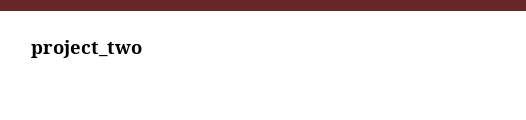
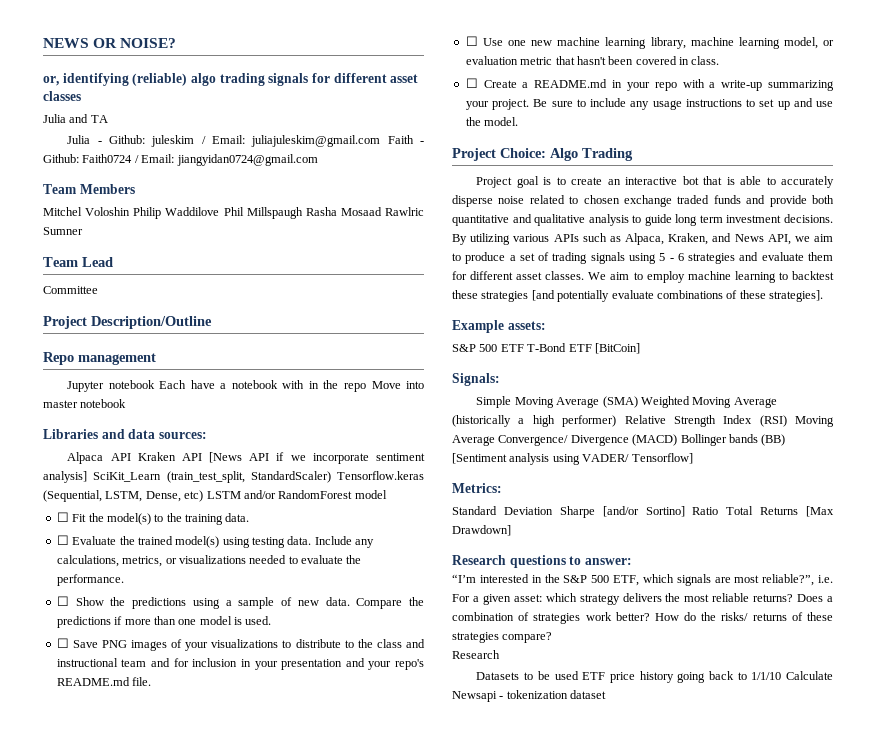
- project_two
+ NEWS OR NOISE?
+ or, identifying (reliable) algo trading signals for different asset classes
+ Julia and TA
+ Julia - Github: juleskim / Email: juliajuleskim@gmail.com Faith - Github: Faith0724 / Email: jiangyidan0724@gmail.com
+ Team Members
+ Mitchel Voloshin Philip Waddilove Phil Millspaugh Rasha Mosaad Rawlric Sumner
+ Team Lead
+ Committee
+ Project Description/Outline
+ Repo management
+ Jupyter notebook Each have a notebook with in the repo Move into master notebook
+ Libraries and data sources:
+ Alpaca API Kraken API [News API if we incorporate sentiment analysis] SciKit_Learn (train_test_split, StandardScaler) Tensorflow.keras (Sequential, LSTM, Dense, etc) LSTM and/or RandomForest model
+ ☐ Fit the model(s) to the training data.
+ ☐ Evaluate the trained model(s) using testing data. Include any calculations, metrics, or visualizations needed to evaluate the performance.
+ ☐ Show the predictions using a sample of new data. Compare the predictions if more than one model is used.
+ ☐ Save PNG images of your visualizations to distribute to the class and instructional team and for inclusion in your presentation and your repo's README.md file.
+ ☐ Use one new machine learning library, machine learning model, or evaluation metric that hasn't been covered in class.
+ ☐ Create a README.md in your repo with a write-up summarizing your project. Be sure to include any usage instructions to set up and use the model.
+ Project Choice: Algo Trading
+ Project goal is to create an interactive bot that is able to accurately disperse noise related to chosen exchange traded funds and provide both quantitative and qualitative analysis to guide long term investment decisions. By utilizing various APIs such as Alpaca, Kraken, and News API, we aim to produce a set of trading signals using 5 - 6 strategies and evaluate them for different asset classes. We aim to employ machine learning to backtest these strategies [and potentially evaluate combinations of these strategies].
+ Example assets:
+ S&P 500 ETF T-Bond ETF [BitCoin]
+ Signals:
+ Simple Moving Average (SMA) Weighted Moving Average (historically a high performer) Relative Strength Index (RSI) Moving Average Convergence/ Divergence (MACD) Bollinger bands (BB) [Sentiment analysis using VADER/ Tensorflow]
+ Metrics:
+ Standard Deviation Sharpe [and/or Sortino] Ratio Total Returns [Max Drawdown]
+ Research questions to answer:
+ “I’m interested in the S&P 500 ETF, which signals are most reliable?”, i.e. For a given asset: which strategy delivers the most reliable returns? Does a combination of strategies work better? How do the risks/ returns of these strategies compare?
+ Research
+ Datasets to be used ETF price history going back to 1/1/10 Calculate Newsapi - tokenization dataset

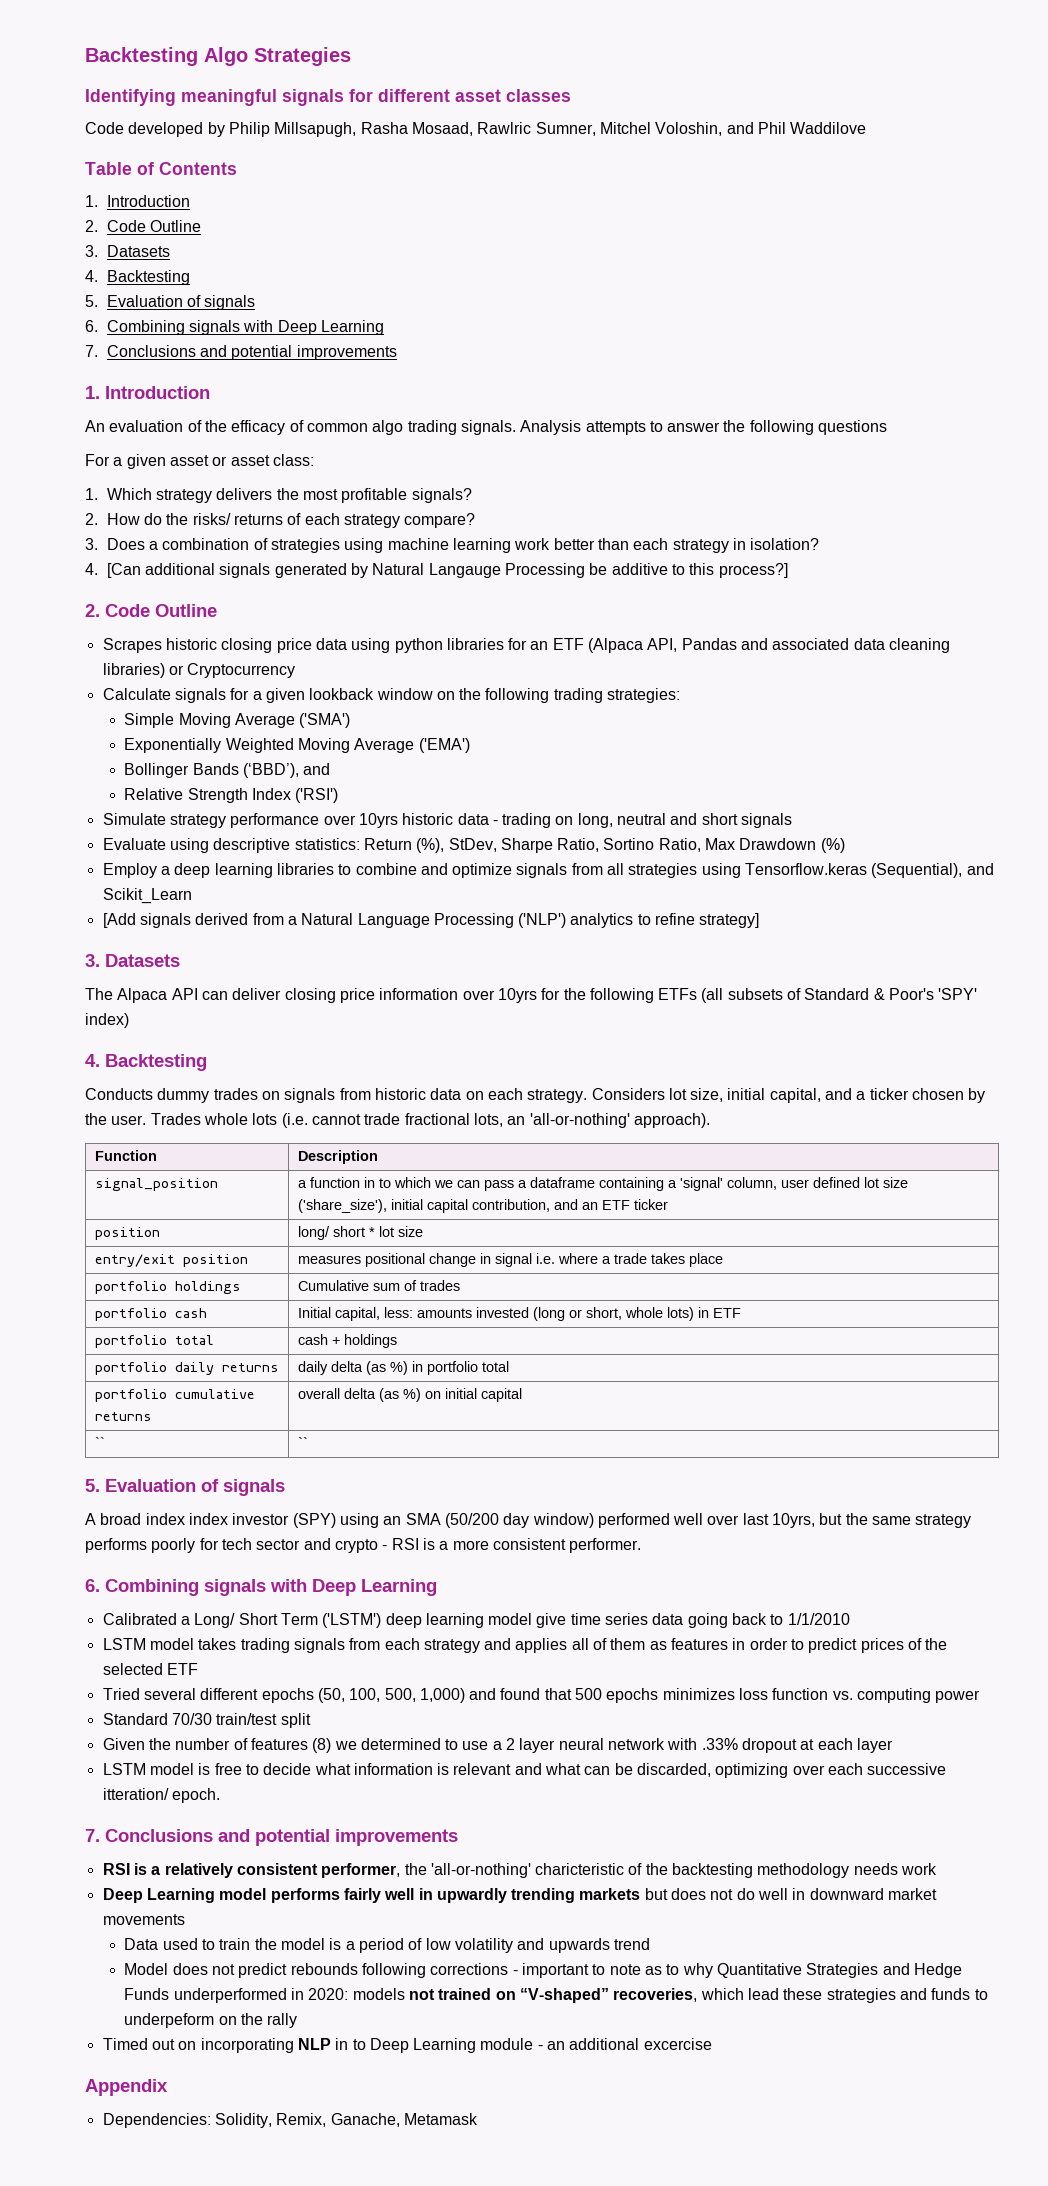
- NEWS OR NOISE?
- or, identifying (reliable) algo trading signals for different asset classes
+ Backtesting Algo Strategies
+ Identifying meaningful signals for different asset classes
- Julia and TA
- Julia - Github: juleskim / Email: juliajuleskim@gmail.com Faith - Github: Faith0724 / Email: jiangyidan0724@gmail.com
- Team Members
- Mitchel Voloshin Philip Waddilove Phil Millspaugh Rasha Mosaad Rawlric Sumner
- Team Lead
- Committee
- Project Description/Outline
- Repo management
- Jupyter notebook Each have a notebook with in the repo Move into master notebook
- Libraries and data sources:
- Alpaca API Kraken API [News API if we incorporate sentiment analysis] SciKit_Learn (train_test_split, StandardScaler) Tensorflow.keras (Sequential, LSTM, Dense, etc) LSTM and/or RandomForest model
- ☐ Fit the model(s) to the training data.
- ☐ Evaluate the trained model(s) using testing data. Include any calculations, metrics, or visualizations needed to evaluate the performance.
- ☐ Show the predictions using a sample of new data. Compare the predictions if more than one model is used.
- ☐ Save PNG images of your visualizations to distribute to the class and instructional team and for inclusion in your presentation and your repo's README.md file.
- ☐ Use one new machine learning library, machine learning model, or evaluation metric that hasn't been covered in class.
- ☐ Create a README.md in your repo with a write-up summarizing your project. Be sure to include any usage instructions to set up and use the model.
- Project Choice: Algo Trading
- Project goal is to create an interactive bot that is able to accurately disperse noise related to chosen exchange traded funds and provide both quantitative and qualitative analysis to guide long term investment decisions. By utilizing various APIs such as Alpaca, Kraken, and News API, we aim to produce a set of trading signals using 5 - 6 strategies and evaluate them for different asset classes. We aim to employ machine learning to backtest these strategies [and potentially evaluate combinations of these strategies].
- Example assets:
- S&P 500 ETF T-Bond ETF [BitCoin]
- Signals:
- Simple Moving Average (SMA) Weighted Moving Average (historically a high performer) Relative Strength Index (RSI) Moving Average Convergence/ Divergence (MACD) Bollinger bands (BB) [Sentiment analysis using VADER/ Tensorflow]
- Metrics:
- Standard Deviation Sharpe [and/or Sortino] Ratio Total Returns [Max Drawdown]
- Research questions to answer:
- “I’m interested in the S&P 500 ETF, which signals are most reliable?”, i.e. For a given asset: which strategy delivers the most reliable returns? Does a combination of strategies work better? How do the risks/ returns of these strategies compare?
- Research
- Datasets to be used ETF price history going back to 1/1/10 Calculate Newsapi - tokenization dataset
+ Code developed by Philip Millsapugh, Rasha Mosaad, Rawlric Sumner, Mitchel Voloshin, and Phil Waddilove
+ Table of Contents
+ 1. Introduction
+ 2. Code Outline
+ 3. Datasets
+ 4. Backtesting
+ 5. Evaluation of signals
+ 6. Combining signals with Deep Learning
+ 7. Conclusions and potential improvements
+ 1. Introduction
+ An evaluation of the efficacy of common algo trading signals. Analysis attempts to answer the following questions
+ For a given asset or asset class:
+ 1. Which strategy delivers the most profitable signals?
+ 2. How do the risks/ returns of each strategy compare?
+ 3. Does a combination of strategies using machine learning work better than each strategy in isolation?
+ 4. [Can additional signals generated by Natural Langauge Processing be additive to this process?]
+ 2. Code Outline
+ Scrapes historic closing price data using python libraries for an ETF (Alpaca API, Pandas and associated data cleaning libraries) or Cryptocurrency
+ Calculate signals for a given lookback window on the following trading strategies:
+ Simple Moving Average ('SMA')
+ Exponentially Weighted Moving Average ('EMA')
+ Bollinger Bands (‘BBD’), and
+ Relative Strength Index ('RSI')
+ Simulate strategy performance over 10yrs historic data - trading on long, neutral and short signals
+ Evaluate using descriptive statistics: Return (%), StDev, Sharpe Ratio, Sortino Ratio, Max Drawdown (%)
+ Employ a deep learning libraries to combine and optimize signals from all strategies using Tensorflow.keras (Sequential), and Scikit_Learn
+ [Add signals derived from a Natural Language Processing ('NLP') analytics to refine strategy]
+ 3. Datasets
+ The Alpaca API can deliver closing price information over 10yrs for the following ETFs (all subsets of Standard & Poor's 'SPY' index)
+ 4. Backtesting
+ Conducts dummy trades on signals from historic data on each strategy. Considers lot size, initial capital, and a ticker chosen by the user. Trades whole lots (i.e. cannot trade fractional lots, an 'all-or-nothing' approach).
+ Function | Description
+ signal_position | a function in to which we can pass a dataframe containing a 'signal' column, user defined lot size ('share_size'), initial capital contribution, and an ETF ticker
+ position | long/ short * lot size
+ entry/exit position | measures positional change in signal i.e. where a trade takes place
+ portfolio holdings | Cumulative sum of trades
+ portfolio cash | Initial capital, less: amounts invested (long or short, whole lots) in ETF
+ portfolio total | cash + holdings
+ portfolio daily returns | daily delta (as %) in portfolio total
+ portfolio cumulative returns | overall delta (as %) on initial capital
+ `` | ``
+ 5. Evaluation of signals
+ A broad index index investor (SPY) using an SMA (50/200 day window) performed well over last 10yrs, but the same strategy performs poorly for tech sector and crypto - RSI is a more consistent performer.
+ 6. Combining signals with Deep Learning
+ Calibrated a Long/ Short Term ('LSTM') deep learning model give time series data going back to 1/1/2010
+ LSTM model takes trading signals from each strategy and applies all of them as features in order to predict prices of the selected ETF
+ Tried several different epochs (50, 100, 500, 1,000) and found that 500 epochs minimizes loss function vs. computing power
+ Standard 70/30 train/test split
+ Given the number of features (8) we determined to use a 2 layer neural network with .33% dropout at each layer
+ LSTM model is free to decide what information is relevant and what can be discarded, optimizing over each successive itteration/ epoch.
+ 7. Conclusions and potential improvements
+ RSI is a relatively consistent performer, the 'all-or-nothing' charicteristic of the backtesting methodology needs work
+ Deep Learning model performs fairly well in upwardly trending markets but does not do well in downward market movements
+ Data used to train the model is a period of low volatility and upwards trend
+ Model does not predict rebounds following corrections - important to note as to why Quantitative Strategies and Hedge Funds underperformed in 2020: models not trained on “V-shaped” recoveries, which lead these strategies and funds to underpeform on the rally
+ Timed out on incorporating NLP in to Deep Learning module - an additional excercise
+ Appendix
+ Dependencies: Solidity, Remix, Ganache, Metamask

